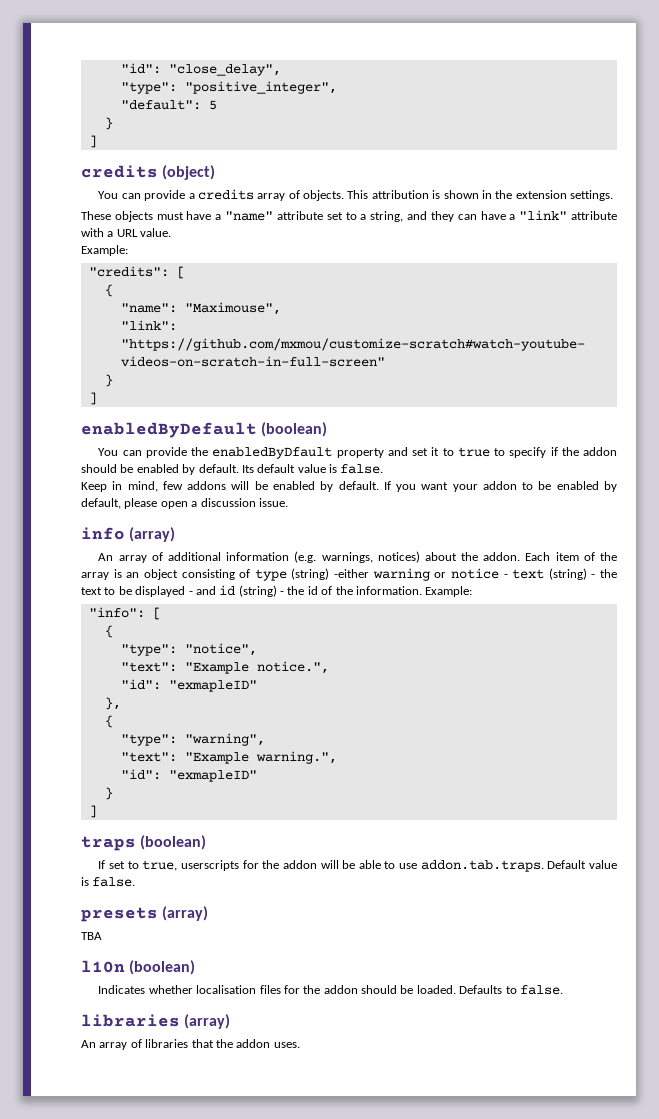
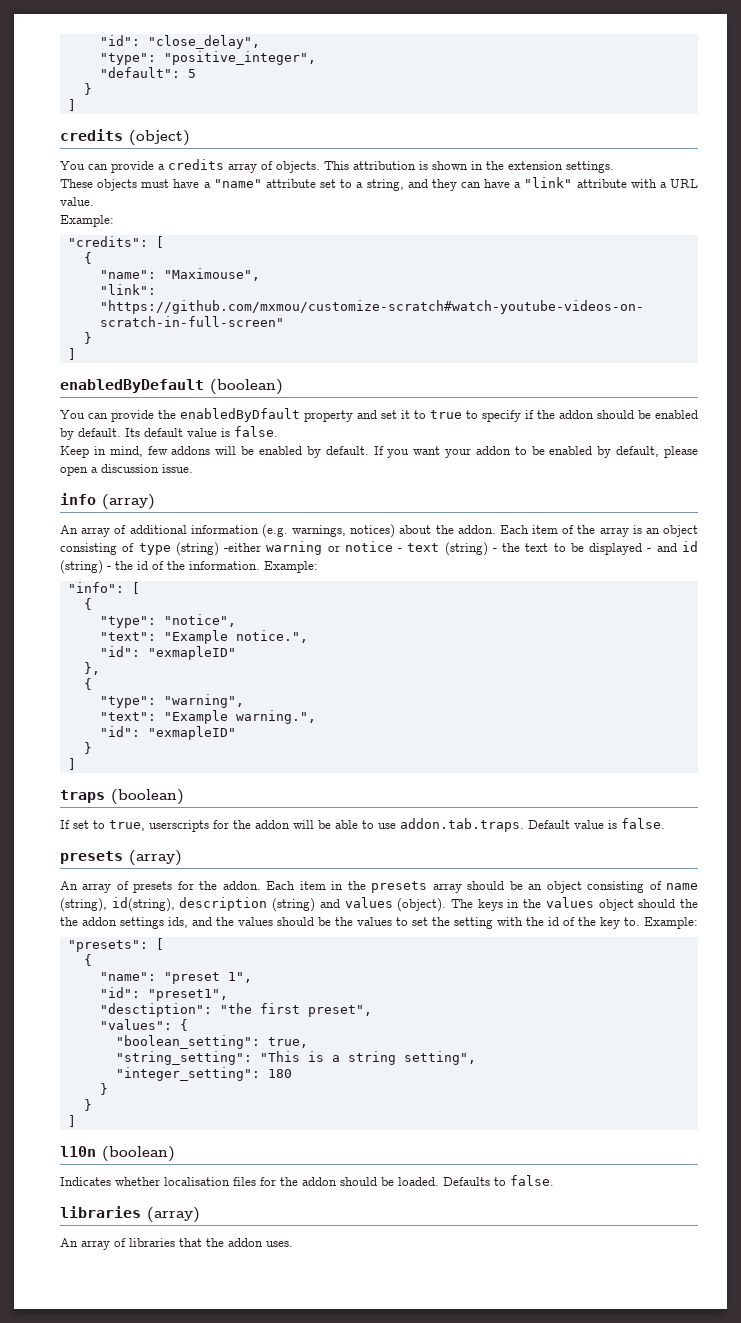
- TBA
+ An array of presets for the addon. Each item in the presets array should be an object consisting of name (string), id(string), description (string) and values (object). The keys in the values object should the the addon settings ids, and the values should be the values to set the setting with the id of the key to. Example:
+ "presets": [
+ {
+ "name": "preset 1",
+ "id": "preset1",
+ "desctiption": "the first preset",
+ "values": {
+ "boolean_setting": true,
+ "string_setting": "This is a string setting",
+ "integer_setting": 180
+ }
+ }
+ ]

